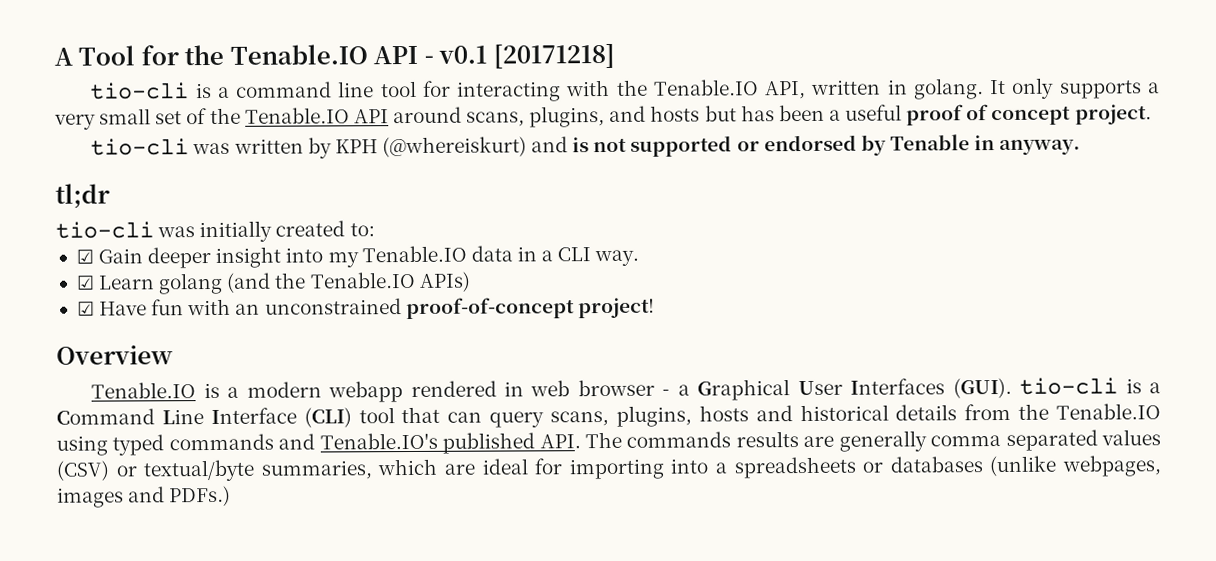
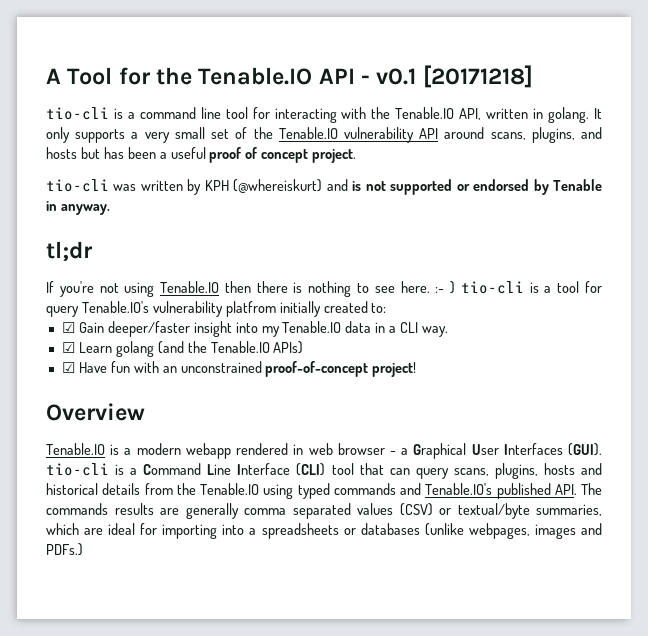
- It only supports a very small set of the Tenable.IO API around scans, plugins, and hosts but has been a useful proof of concept project.
+ It only supports a very small set of the Tenable.IO vulnerability API around scans, plugins, and hosts but has been a useful proof of concept project.
- tio-cli was initially created to:
+ If you're not using Tenable.IO then there is nothing to see here. :- ) tio-cli is a tool for query Tenable.IO's vulnerability platfrom initially created to:
- ☑ Gain deeper insight into my Tenable.IO data in a CLI way.
+ ☑ Gain deeper/faster insight into my Tenable.IO data in a CLI way.

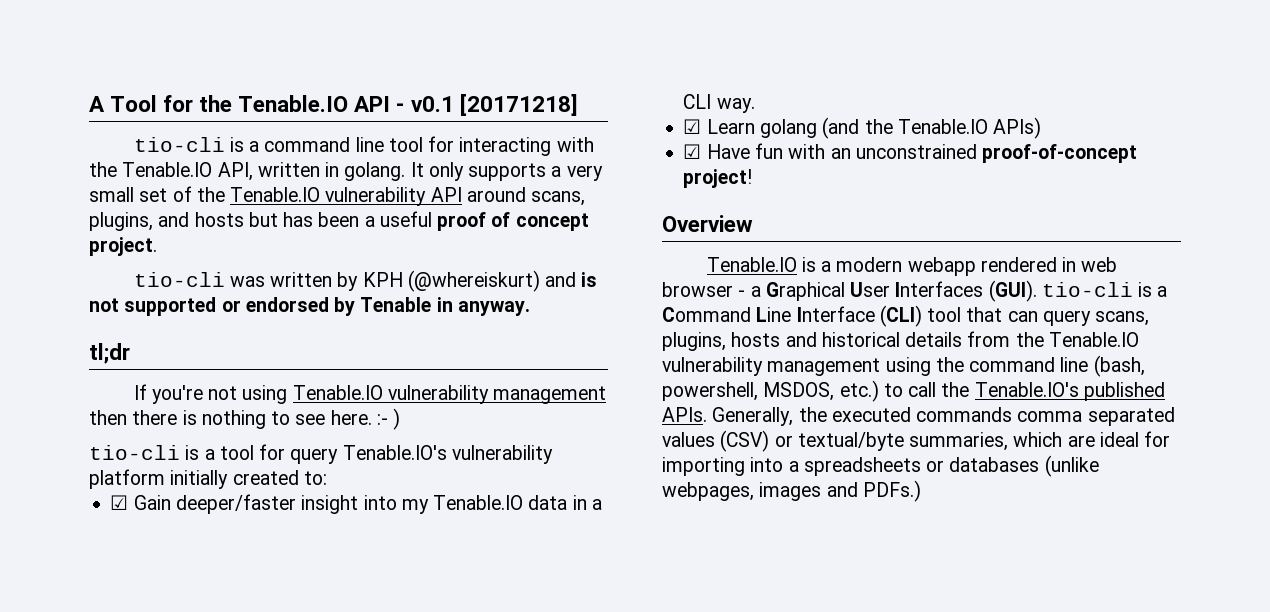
- If you're not using Tenable.IO then there is nothing to see here. :- ) tio-cli is a tool for query Tenable.IO's vulnerability platfrom initially created to:
+ If you're not using Tenable.IO vulnerability management then there is nothing to see here. :- )
+ tio-cli is a tool for query Tenable.IO's vulnerability platform initially created to:
- Tenable.IO is a modern webapp rendered in web browser - a Graphical User Interfaces (GUI). tio-cli is a Command Line Interface (CLI) tool that can query scans, plugins, hosts and historical details from the Tenable.IO using typed commands and Tenable.IO's published API. The commands results are generally comma separated values (CSV) or textual/byte summaries, which are ideal for importing into a spreadsheets or databases (unlike webpages, images and PDFs.)
+ Tenable.IO is a modern webapp rendered in web browser - a Graphical User Interfaces (GUI). tio-cli is a Command Line Interface (CLI) tool that can query scans, plugins, hosts and historical details from the Tenable.IO vulnerability management using the command line (bash, powershell, MSDOS, etc.) to call the Tenable.IO's published APIs. Generally, the executed commands comma separated values (CSV) or textual/byte summaries, which are ideal for importing into a spreadsheets or databases (unlike webpages, images and PDFs.)

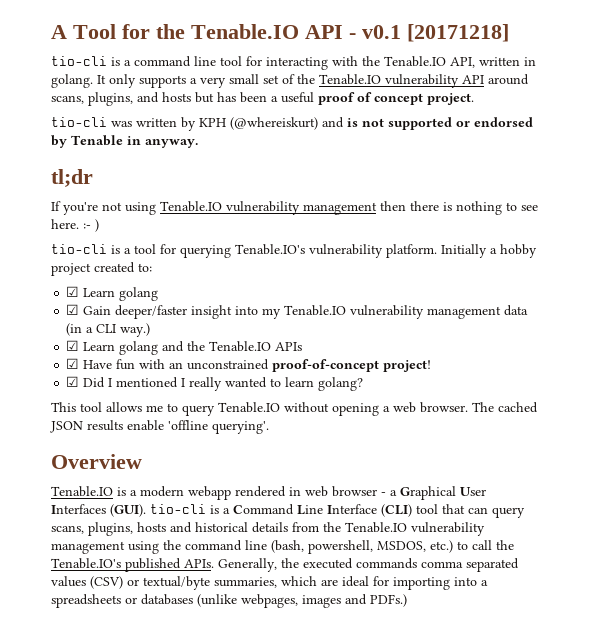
- tio-cli is a tool for query Tenable.IO's vulnerability platform initially created to:
+ tio-cli is a tool for querying Tenable.IO's vulnerability platform. Initially a hobby project created to:
+ ☑ Learn golang
- ☑ Gain deeper/faster insight into my Tenable.IO data in a CLI way.
- ☑ Learn golang (and the Tenable.IO APIs)
+ ☑ Gain deeper/faster insight into my Tenable.IO vulnerability management data (in a CLI way.)
+ ☑ Learn golang and the Tenable.IO APIs
+ ☑ Did I mentioned I really wanted to learn golang?
+ This tool allows me to query Tenable.IO without opening a web browser. The cached JSON results enable 'offline querying'.

